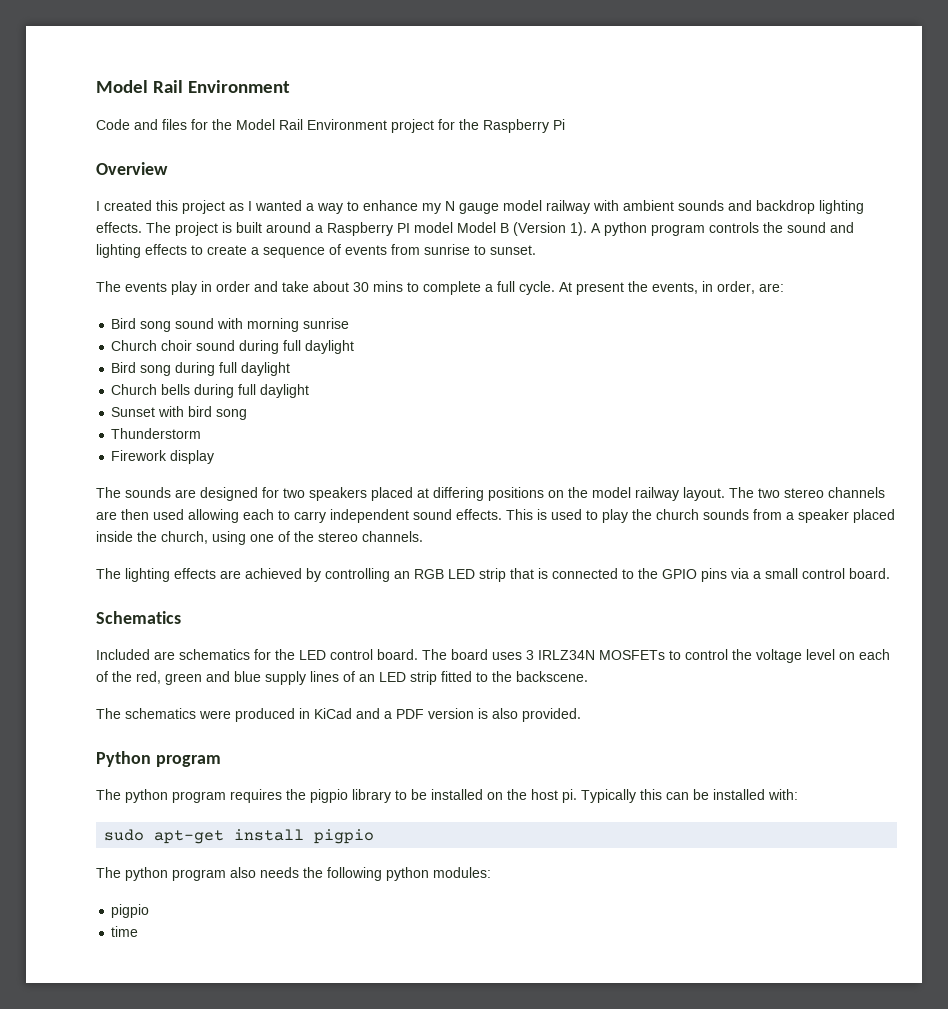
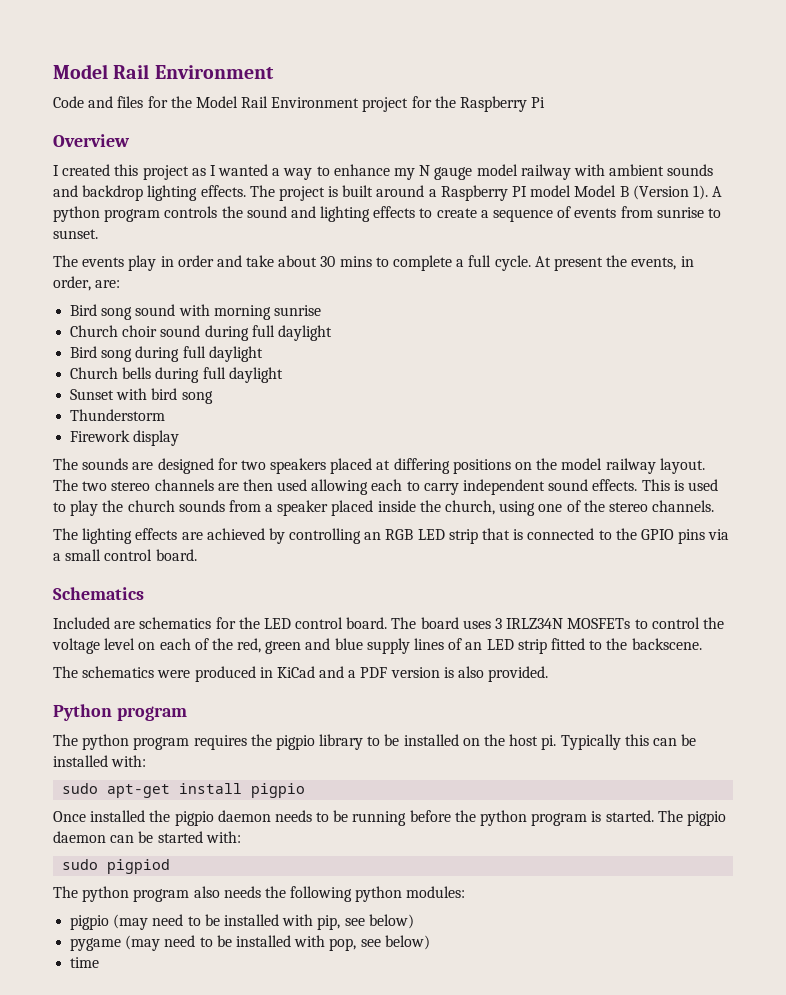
+ Once installed the pigpio daemon needs to be running before the python program is started. The pigpio daemon can be started with:
+ sudo pigpiod
  The python program also needs the following python modules:
- pigpio
+ pigpio (may need to be installed with pip, see below)
+ pygame (may need to be installed with pop, see below)

